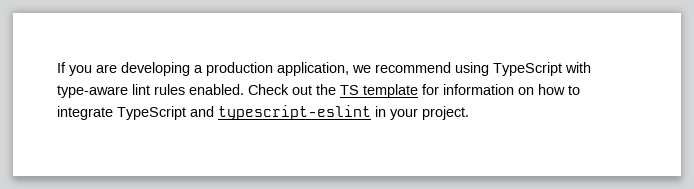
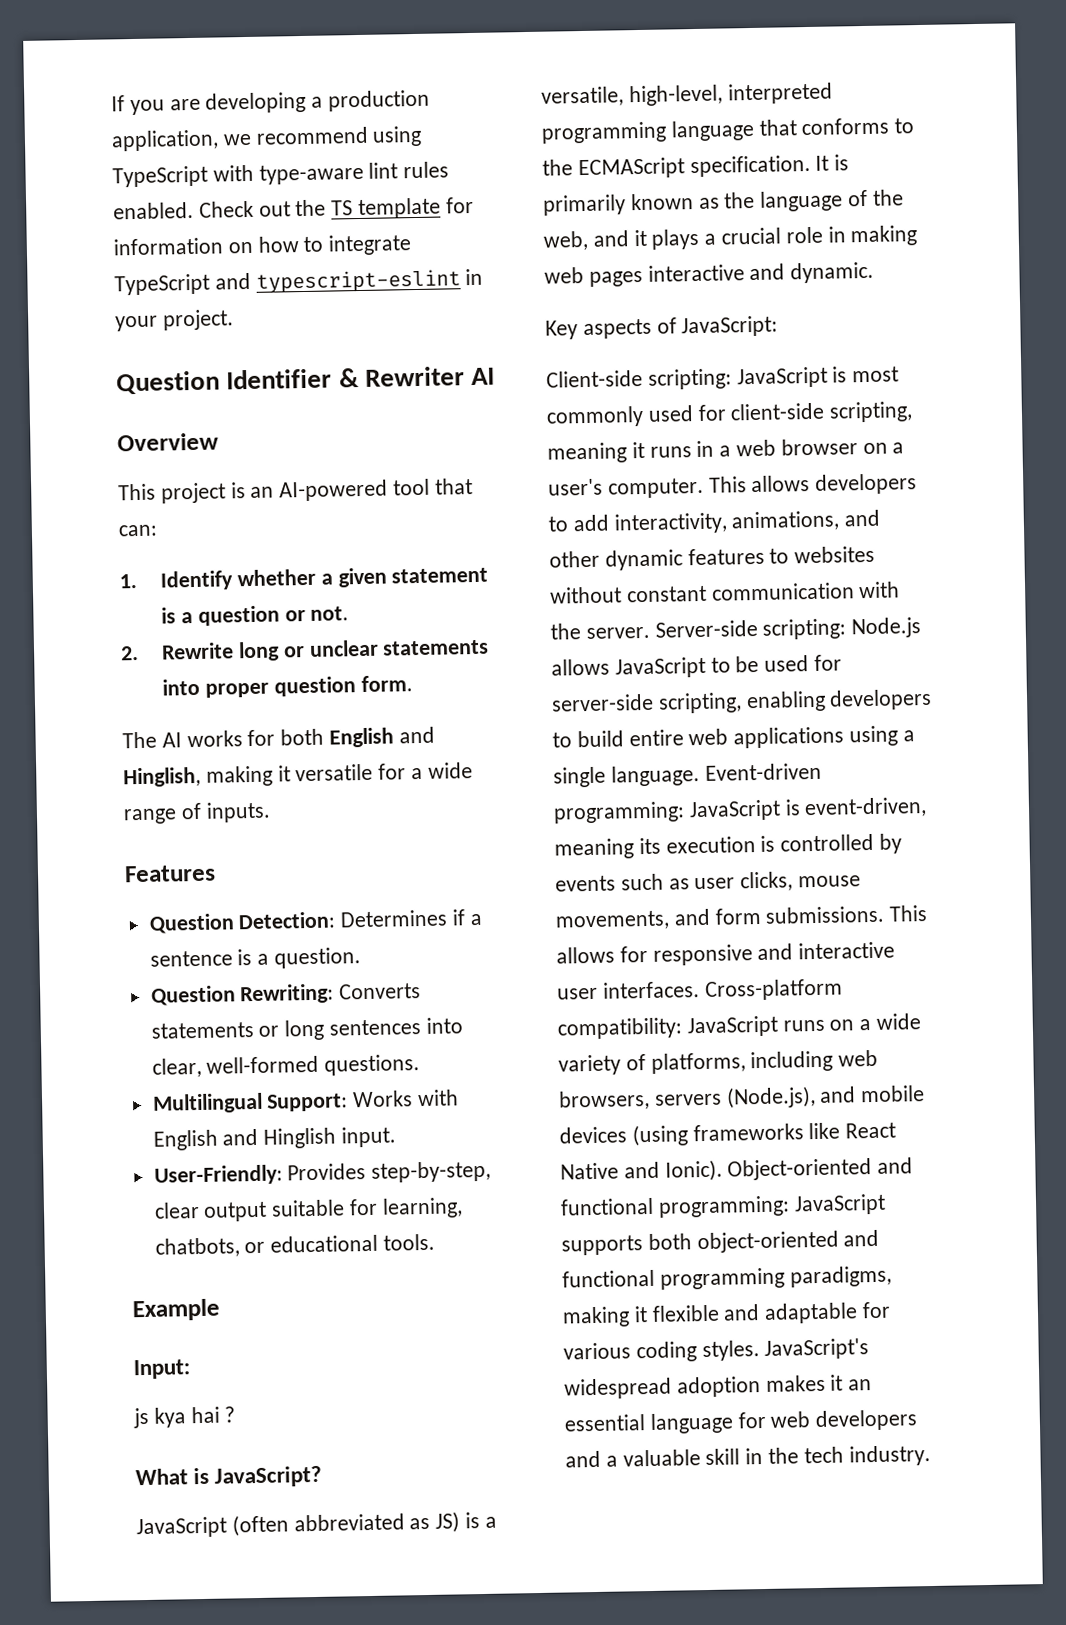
+ Question Identifier & Rewriter AI
+ Overview
+ This project is an AI-powered tool that can:
+ 1. Identify whether a given statement is a question or not.
+ 2. Rewrite long or unclear statements into proper question form.
+ The AI works for both English and Hinglish, making it versatile for a wide range of inputs.
+ Features
+ Question Detection: Determines if a sentence is a question.
+ Question Rewriting: Converts statements or long sentences into clear, well-formed questions.
+ Multilingual Support: Works with English and Hinglish input.
+ User-Friendly: Provides step-by-step, clear output suitable for learning, chatbots, or educational tools.
+ Example
+ Input:
+ js kya hai ?
+ What is JavaScript?
+ JavaScript (often abbreviated as JS) is a versatile, high-level, interpreted programming language that conforms to the ECMAScript specification. It is primarily known as the language of the web, and it plays a crucial role in making web pages interactive and dynamic.
+ Key aspects of JavaScript:
+ Client-side scripting: JavaScript is most commonly used for client-side scripting, meaning it runs in a web browser on a user's computer. This allows developers to add interactivity, animations, and other dynamic features to websites without constant communication with the server. Server-side scripting: Node.js allows JavaScript to be used for server-side scripting, enabling developers to build entire web applications using a single language. Event-driven programming: JavaScript is event-driven, meaning its execution is controlled by events such as user clicks, mouse movements, and form submissions. This allows for responsive and interactive user interfaces. Cross-platform compatibility: JavaScript runs on a wide variety of platforms, including web browsers, servers (Node.js), and mobile devices (using frameworks like React Native and Ionic). Object-oriented and functional programming: JavaScript supports both object-oriented and functional programming paradigms, making it flexible and adaptable for various coding styles. JavaScript's widespread adoption makes it an essential language for web developers and a valuable skill in the tech industry.

